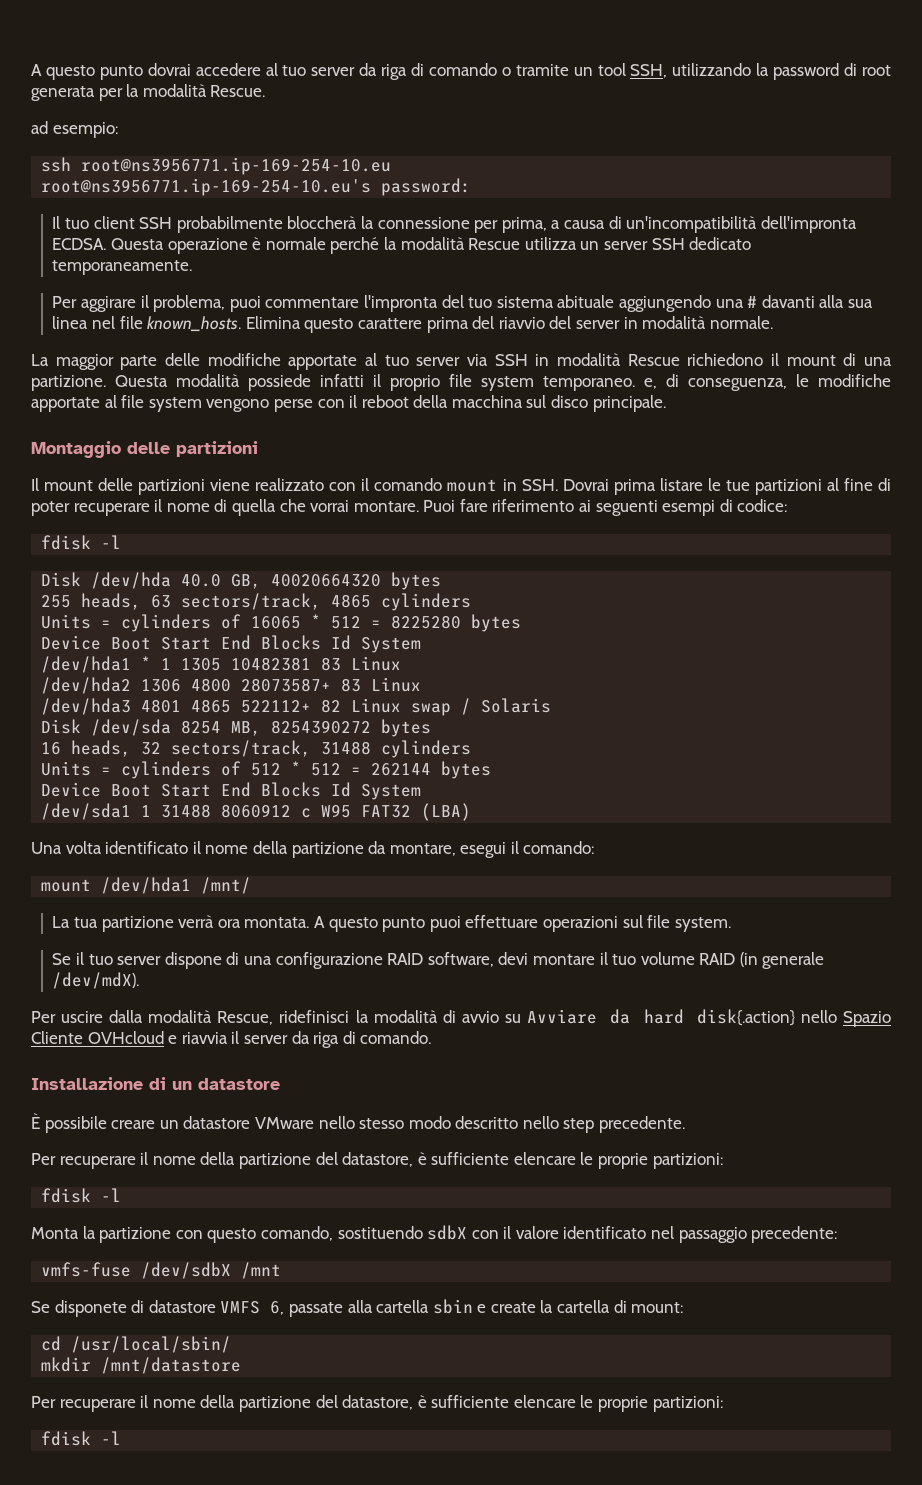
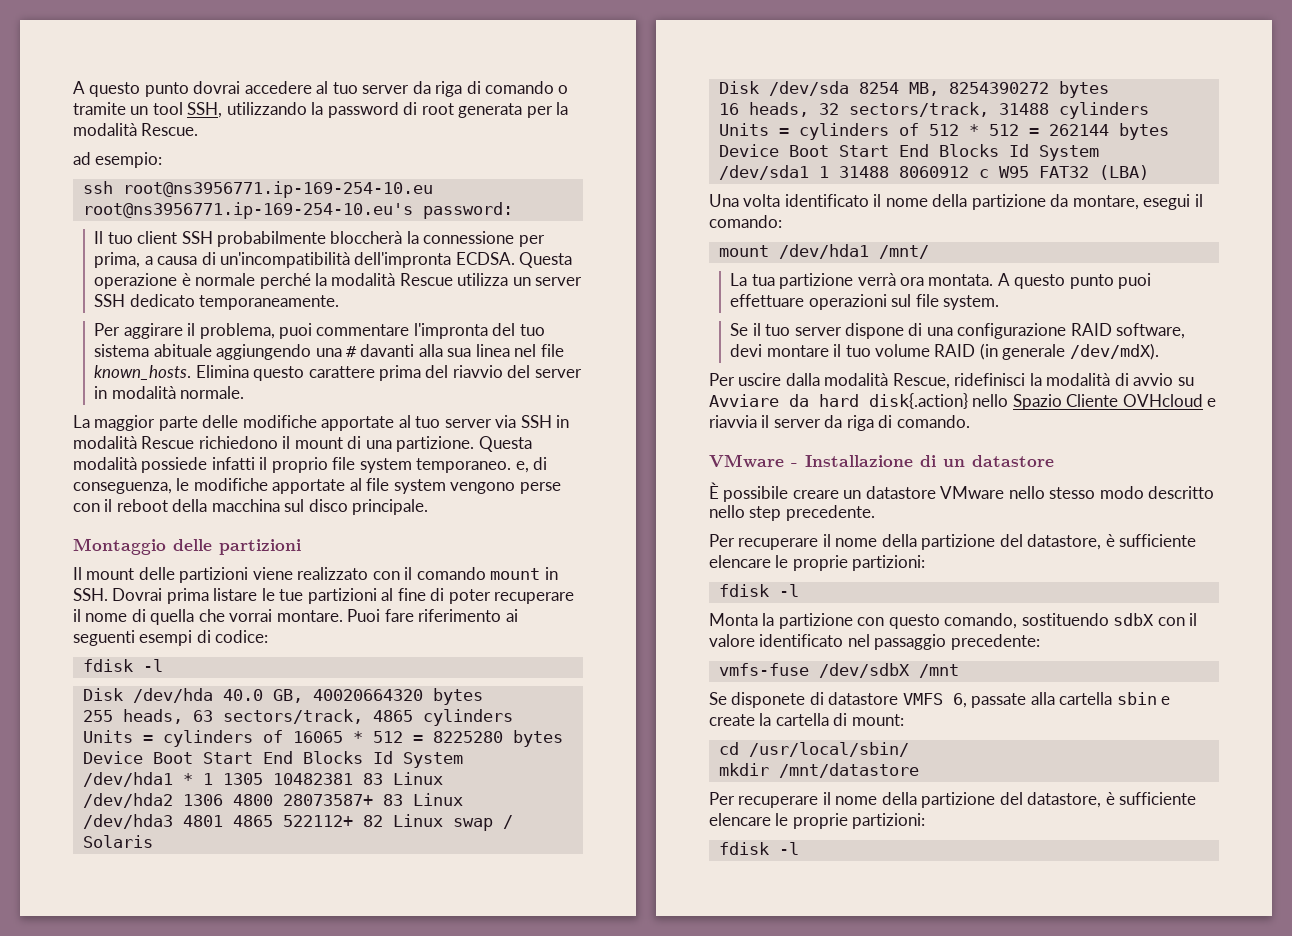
- Installazione di un datastore
+ VMware - Installazione di un datastore

